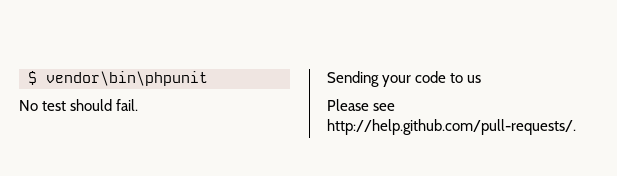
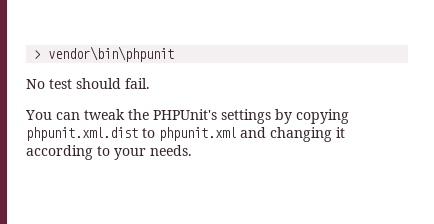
- $ vendor\bin\phpunit
+ > vendor\bin\phpunit
- Sending your code to us
- Please see http://help.github.com/pull-requests/.
+ You can tweak the PHPUnit's settings by copying phpunit.xml.dist to phpunit.xml and changing it according to your needs.

